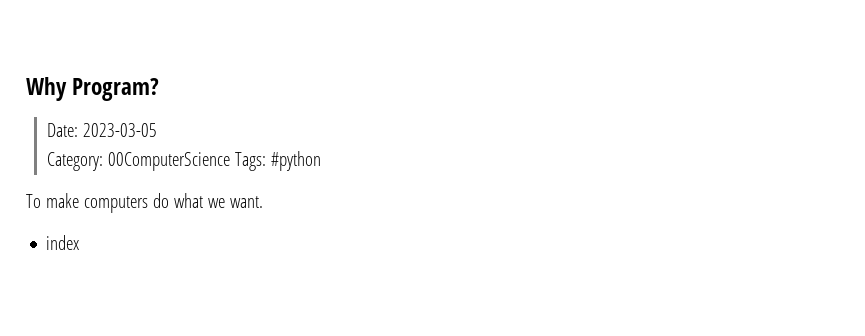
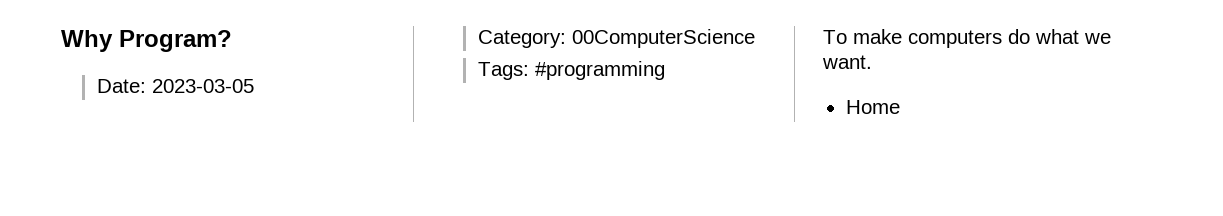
- Category: 00ComputerScience Tags: #python
+ Category: 00ComputerScience
+ Tags: #programming
- index
+ Home

